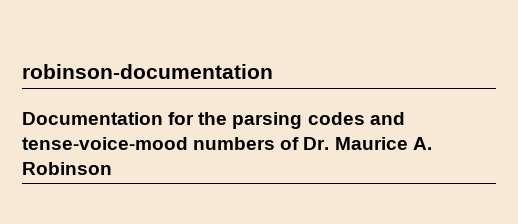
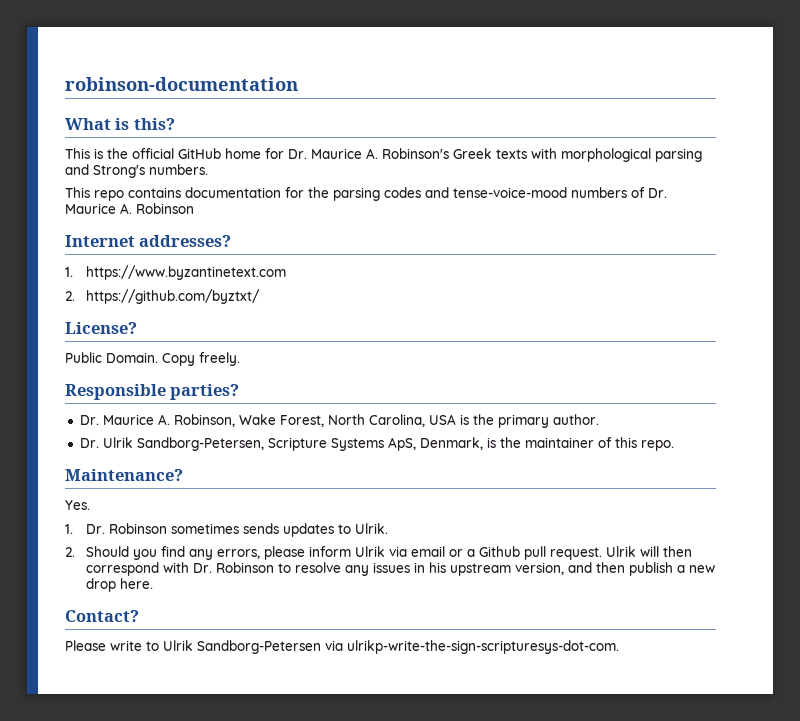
- Documentation for the parsing codes and tense-voice-mood numbers of Dr. Maurice A. Robinson
+ What is this?
+ This is the official GitHub home for Dr. Maurice A. Robinson's Greek texts with morphological parsing and Strong's numbers.
+ This repo contains documentation for the parsing codes and tense-voice-mood numbers of Dr. Maurice A. Robinson
+ Internet addresses?
+ 1. https://www.byzantinetext.com
+ 2. https://github.com/byztxt/
+ License?
+ Public Domain. Copy freely.
+ Responsible parties?
+ Dr. Maurice A. Robinson, Wake Forest, North Carolina, USA is the primary author.
+ Dr. Ulrik Sandborg-Petersen, Scripture Systems ApS, Denmark, is the maintainer of this repo.
+ Maintenance?
+ Yes.
+ 1. Dr. Robinson sometimes sends updates to Ulrik.
+ 2. Should you find any errors, please inform Ulrik via email or a Github pull request. Ulrik will then correspond with Dr. Robinson to resolve any issues in his upstream version, and then publish a new drop here.
+ Contact?
+ Please write to Ulrik Sandborg-Petersen via ulrikp-write-the-sign-scripturesys-dot-com.

